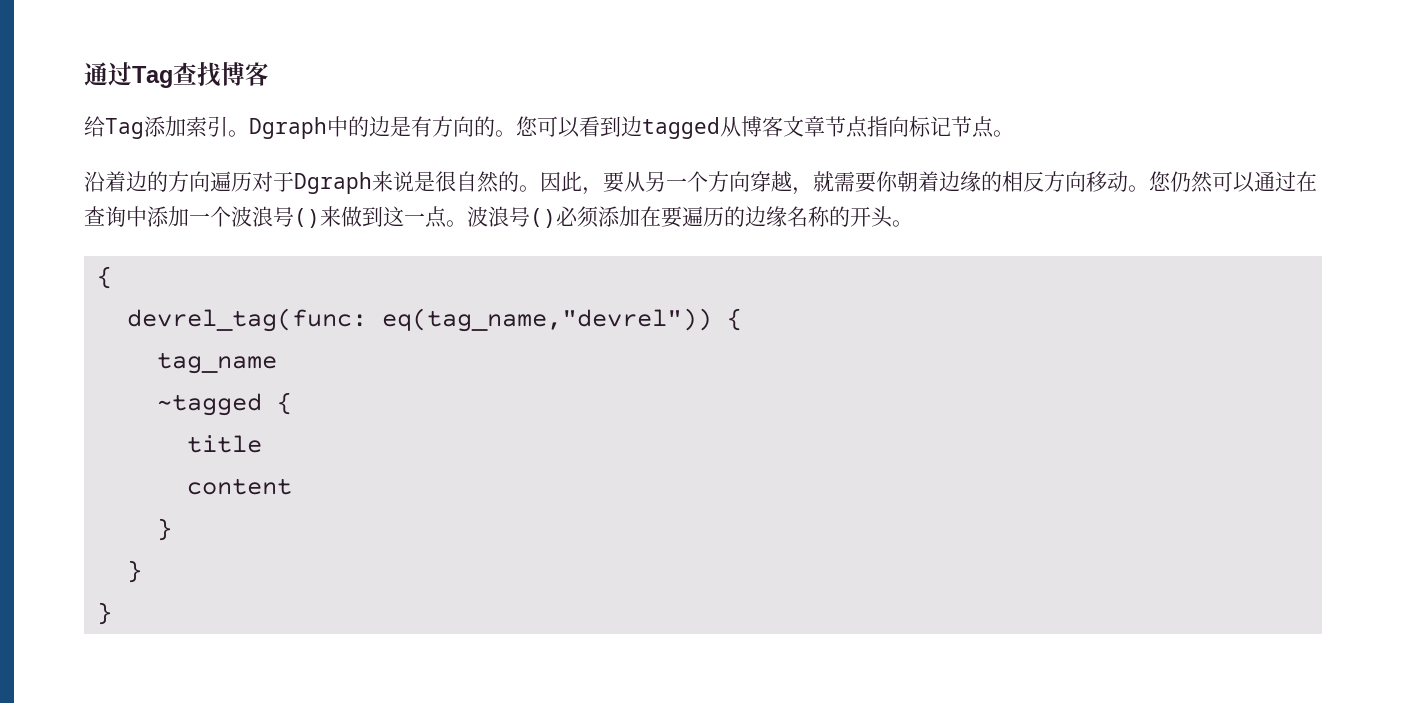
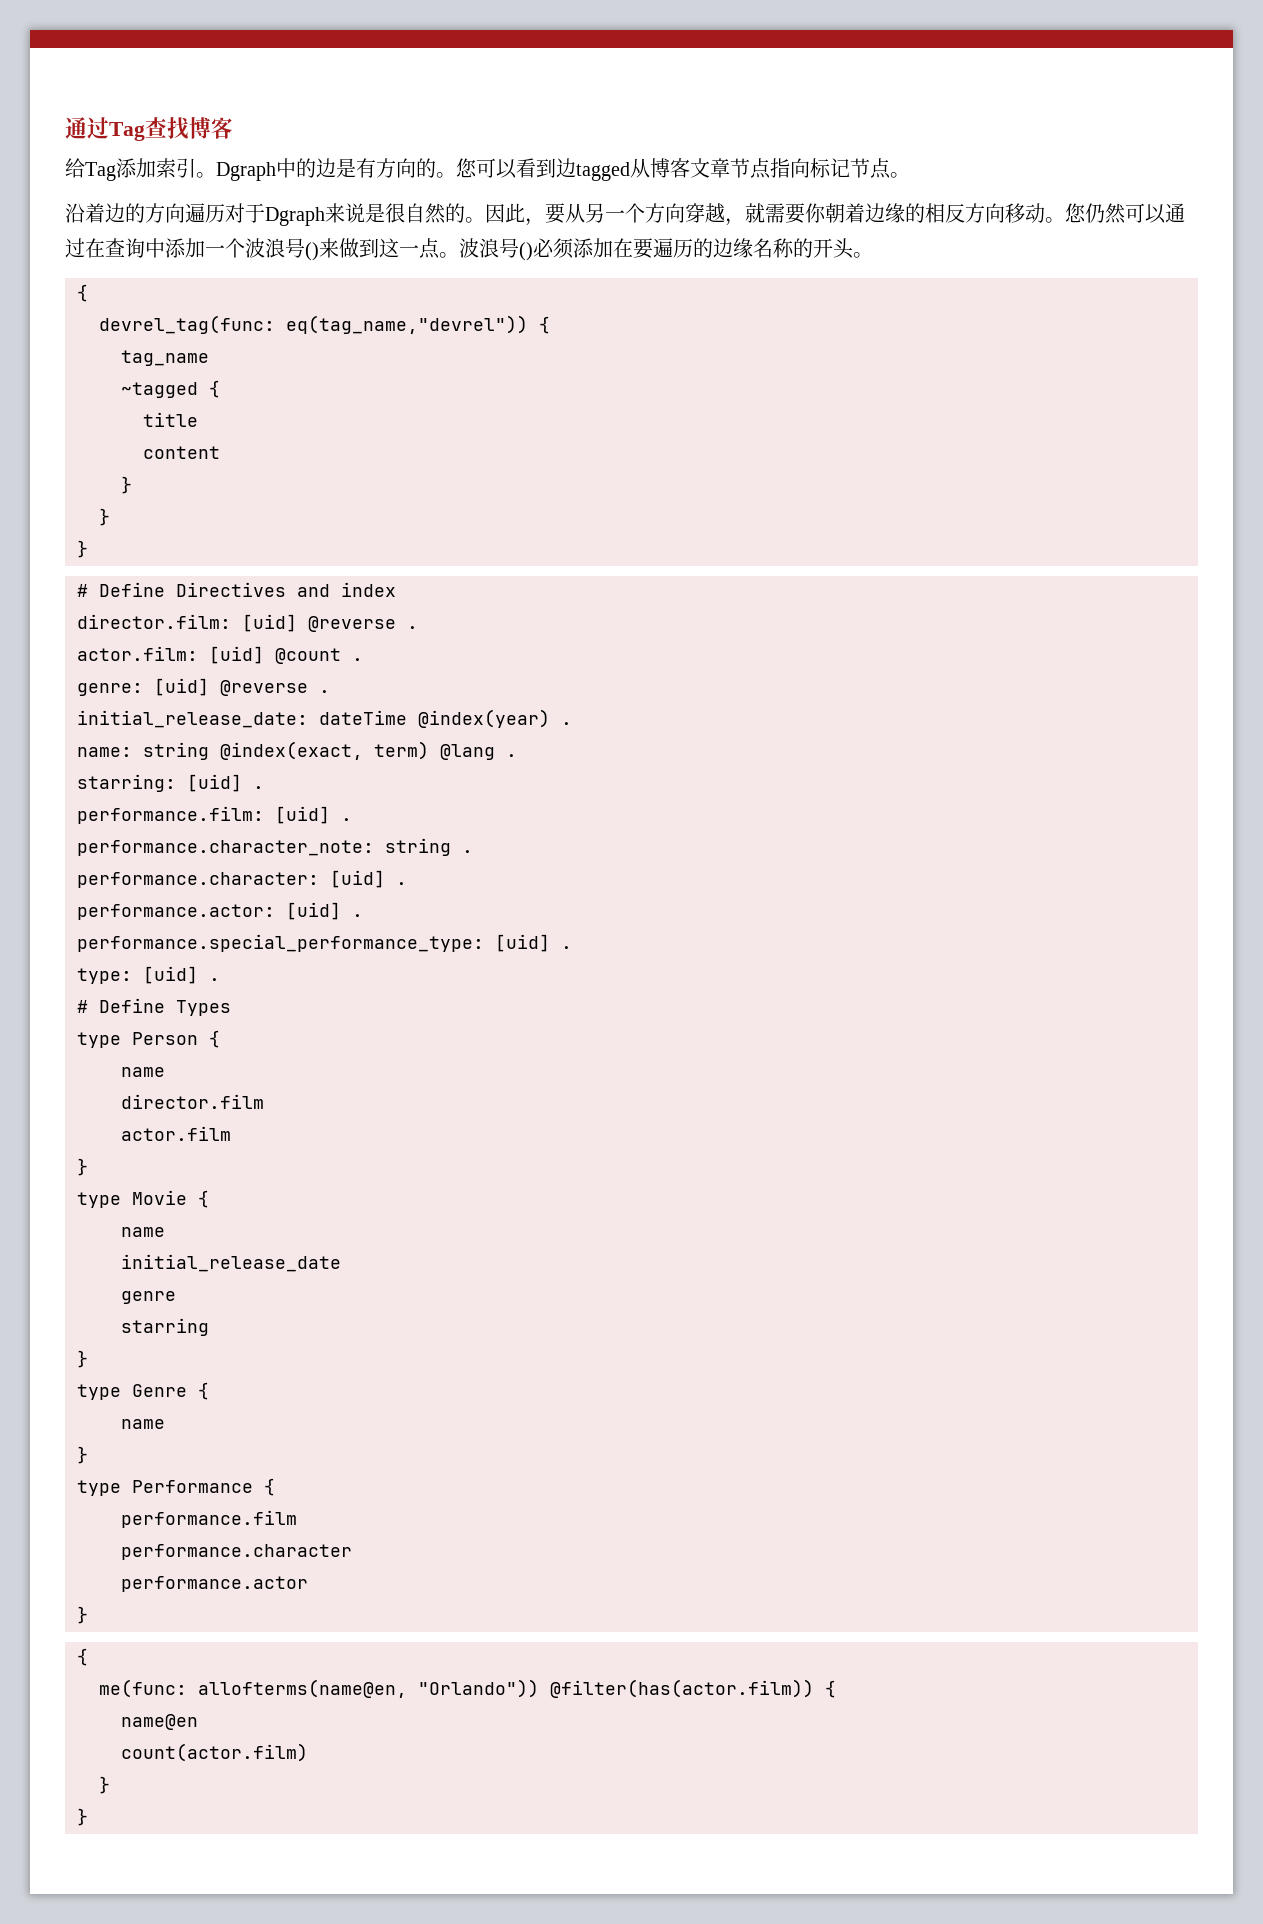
+ # Define Directives and index
+ director.film: [uid] @reverse .
+ actor.film: [uid] @count .
+ genre: [uid] @reverse .
+ initial_release_date: dateTime @index(year) .
+ name: string @index(exact, term) @lang .
+ starring: [uid] .
+ performance.film: [uid] .
+ performance.character_note: string .
+ performance.character: [uid] .
+ performance.actor: [uid] .
+ performance.special_performance_type: [uid] .
+ type: [uid] .
+ # Define Types
+ type Person {
+ name
+ director.film
+ actor.film
+ }
+ type Movie {
+ name
+ initial_release_date
+ genre
+ starring
+ }
+ type Genre {
+ name
+ }
+ type Performance {
+ performance.film
+ performance.character
+ performance.actor
+ }
+ {
+ me(func: allofterms(name@en, "Orlando")) @filter(has(actor.film)) {
+ name@en
+ count(actor.film)
+ }
+ }

